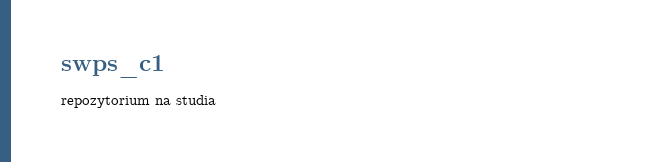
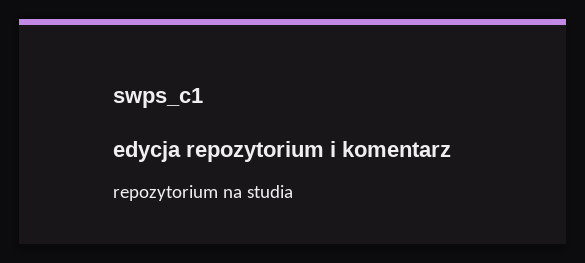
+ edycja repozytorium i komentarz

